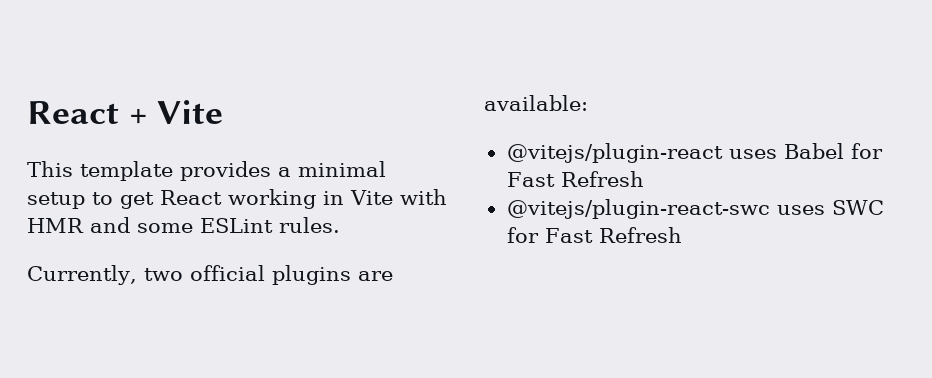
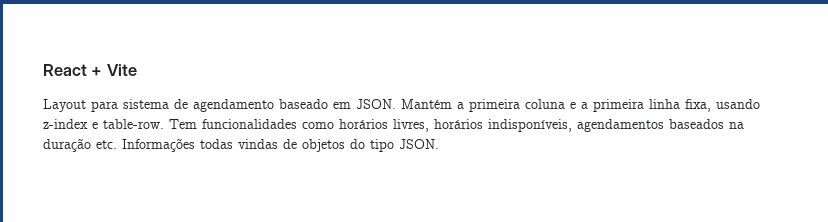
- This template provides a minimal setup to get React working in Vite with HMR and some ESLint rules.
- Currently, two official plugins are available:
- @vitejs/plugin-react uses Babel for Fast Refresh
- @vitejs/plugin-react-swc uses SWC for Fast Refresh
+ Layout para sistema de agendamento baseado em JSON. Mantém a primeira coluna e a primeira linha fixa, usando z-index e table-row. Tem funcionalidades como horários livres, horários indisponíveis, agendamentos baseados na duração etc. Informações todas vindas de objetos do tipo JSON.

